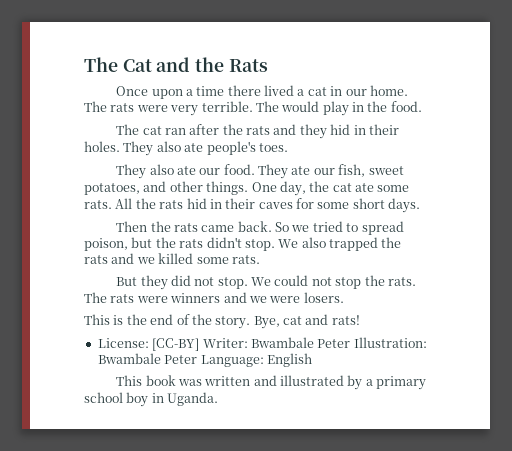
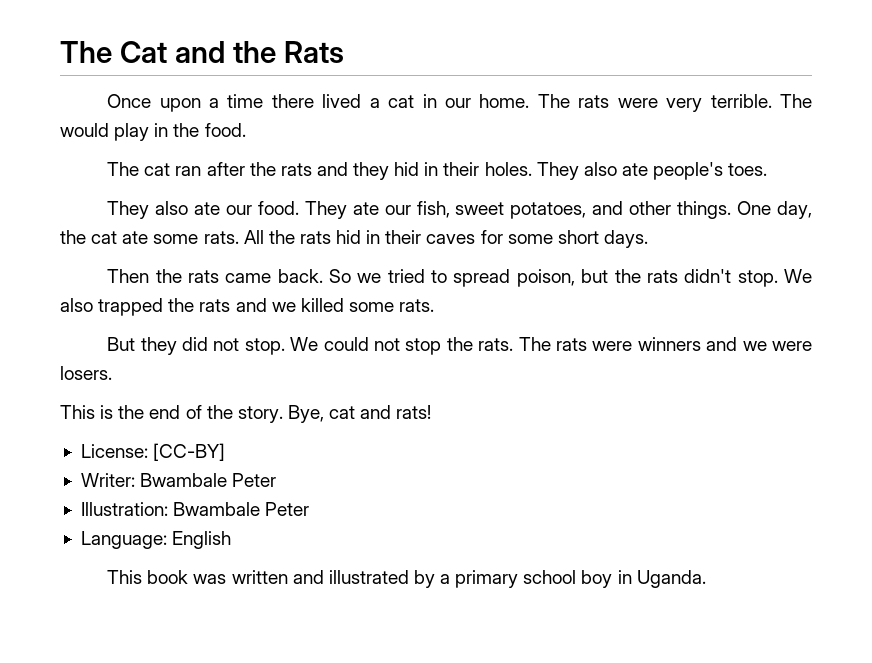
- License: [CC-BY] Writer: Bwambale Peter Illustration: Bwambale Peter Language: English
+ License: [CC-BY]
+ Writer: Bwambale Peter
+ Illustration: Bwambale Peter
+ Language: English

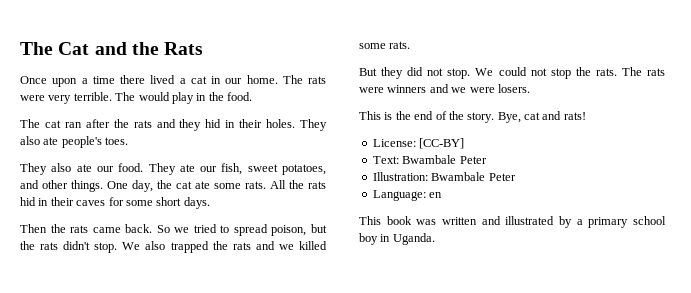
- Writer: Bwambale Peter
+ Text: Bwambale Peter
- Language: English
+ Language: en

